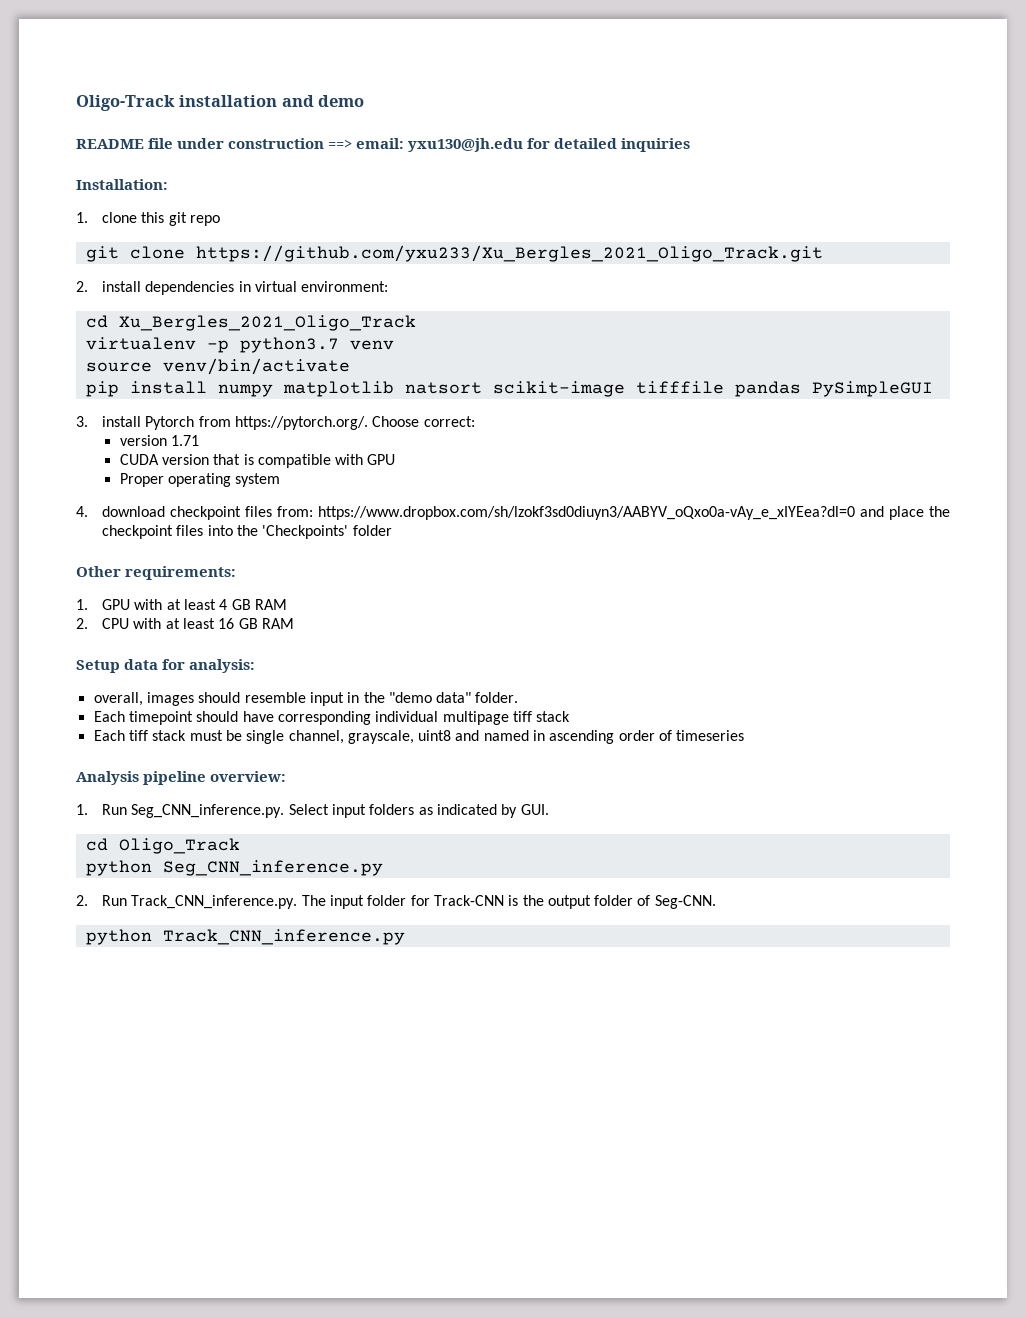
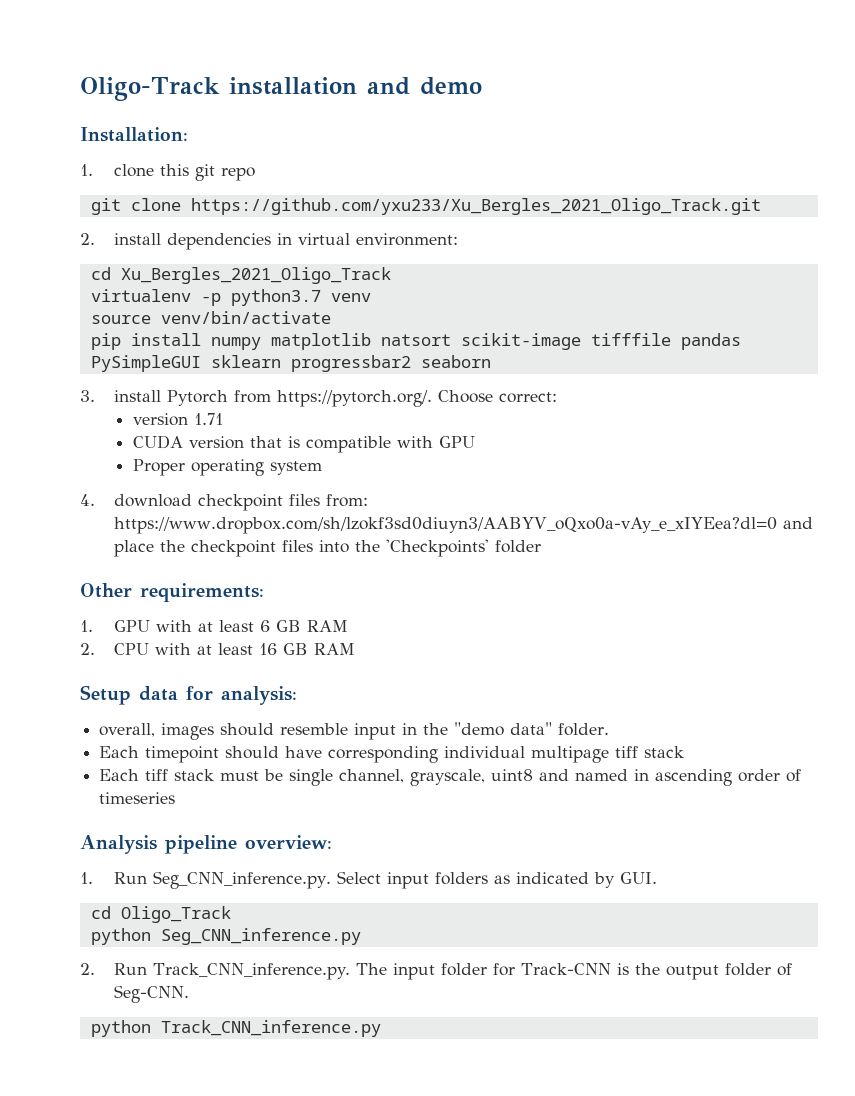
- README file under construction ==> email: yxu130@jh.edu for detailed inquiries
- pip install numpy matplotlib natsort scikit-image tifffile pandas PySimpleGUI
+ pip install numpy matplotlib natsort scikit-image tifffile pandas PySimpleGUI sklearn progressbar2 seaborn
- 1. GPU with at least 4 GB RAM
+ 1. GPU with at least 6 GB RAM

